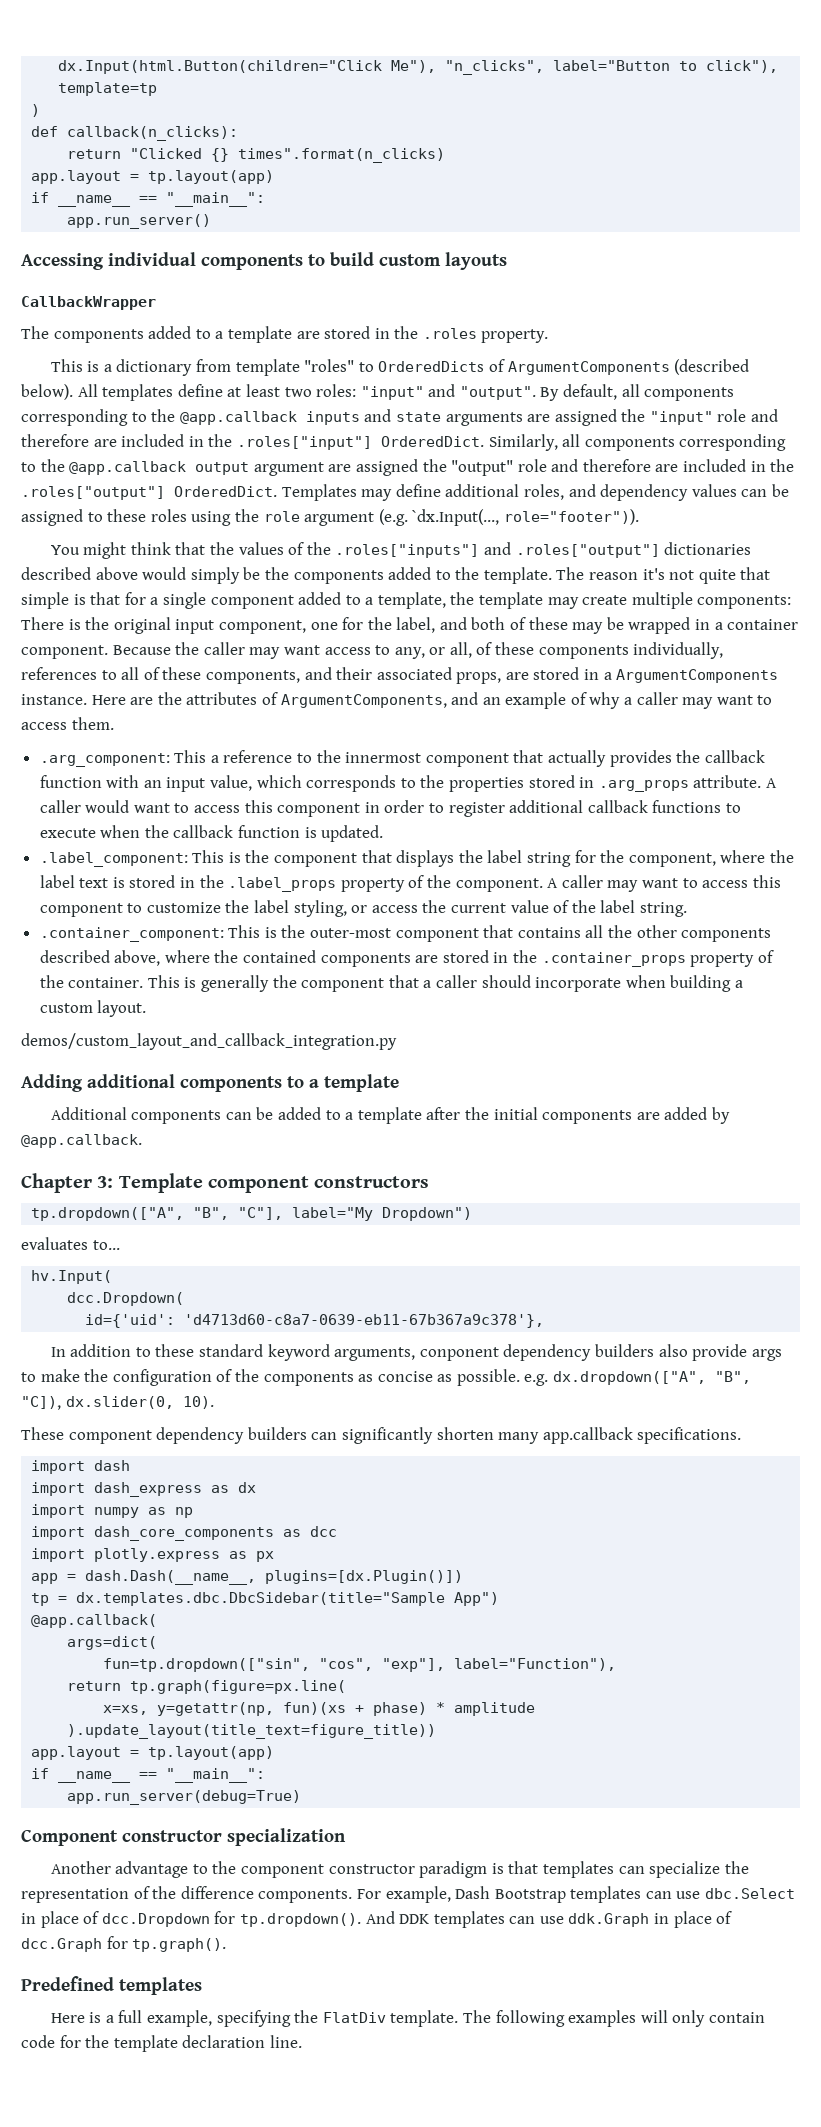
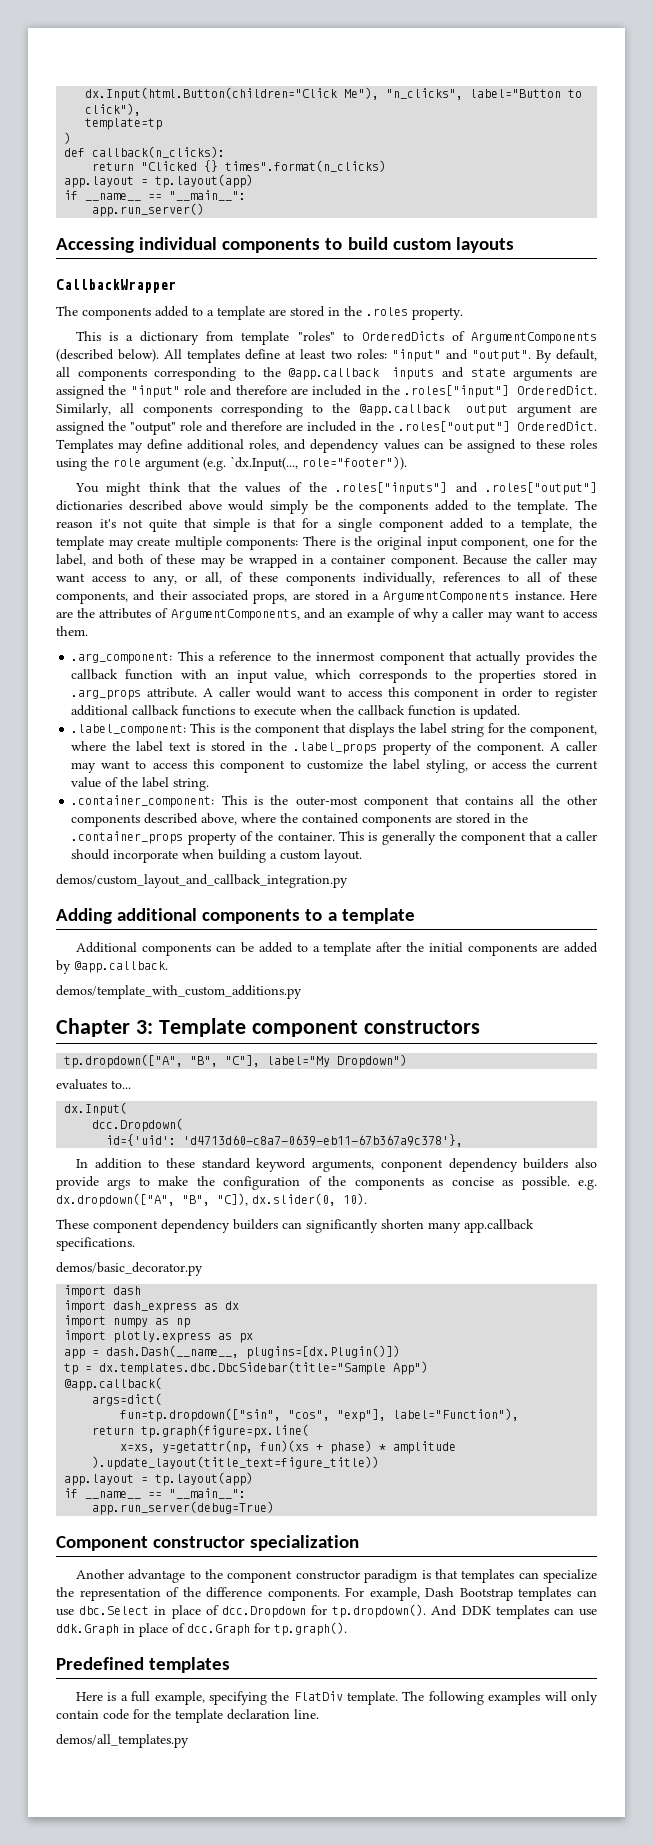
+ demos/template_with_custom_additions.py
- hv.Input(
+ dx.Input(
+ demos/basic_decorator.py
- import dash_core_components as dcc
+ demos/all_templates.py

